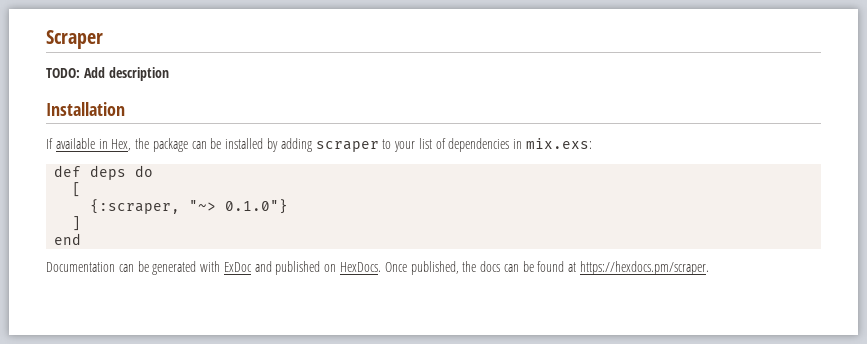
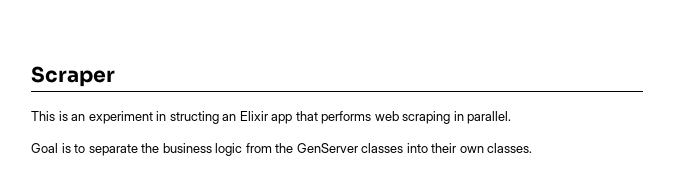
- TODO: Add description
- Installation
- If available in Hex, the package can be installed by adding scraper to your list of dependencies in mix.exs:
- def deps do
- [
- {:scraper, "~> 0.1.0"}
- ]
- end
- Documentation can be generated with ExDoc and published on HexDocs. Once published, the docs can be found at https://hexdocs.pm/scraper.
+ This is an experiment in structing an Elixir app that performs web scraping in parallel.
+ Goal is to separate the business logic from the GenServer classes into their own classes.

